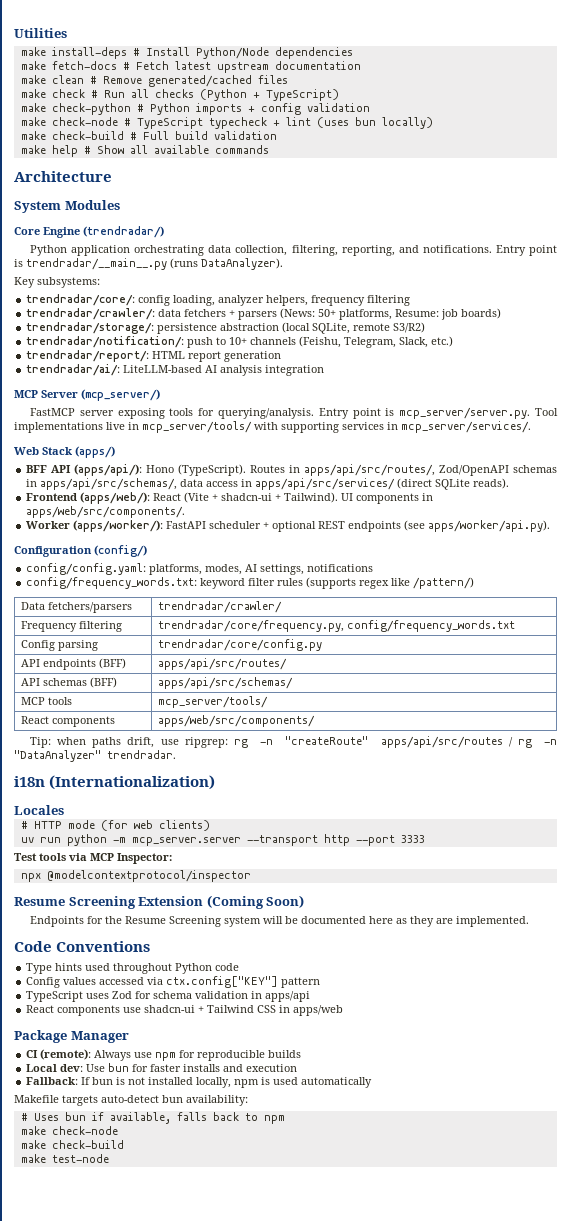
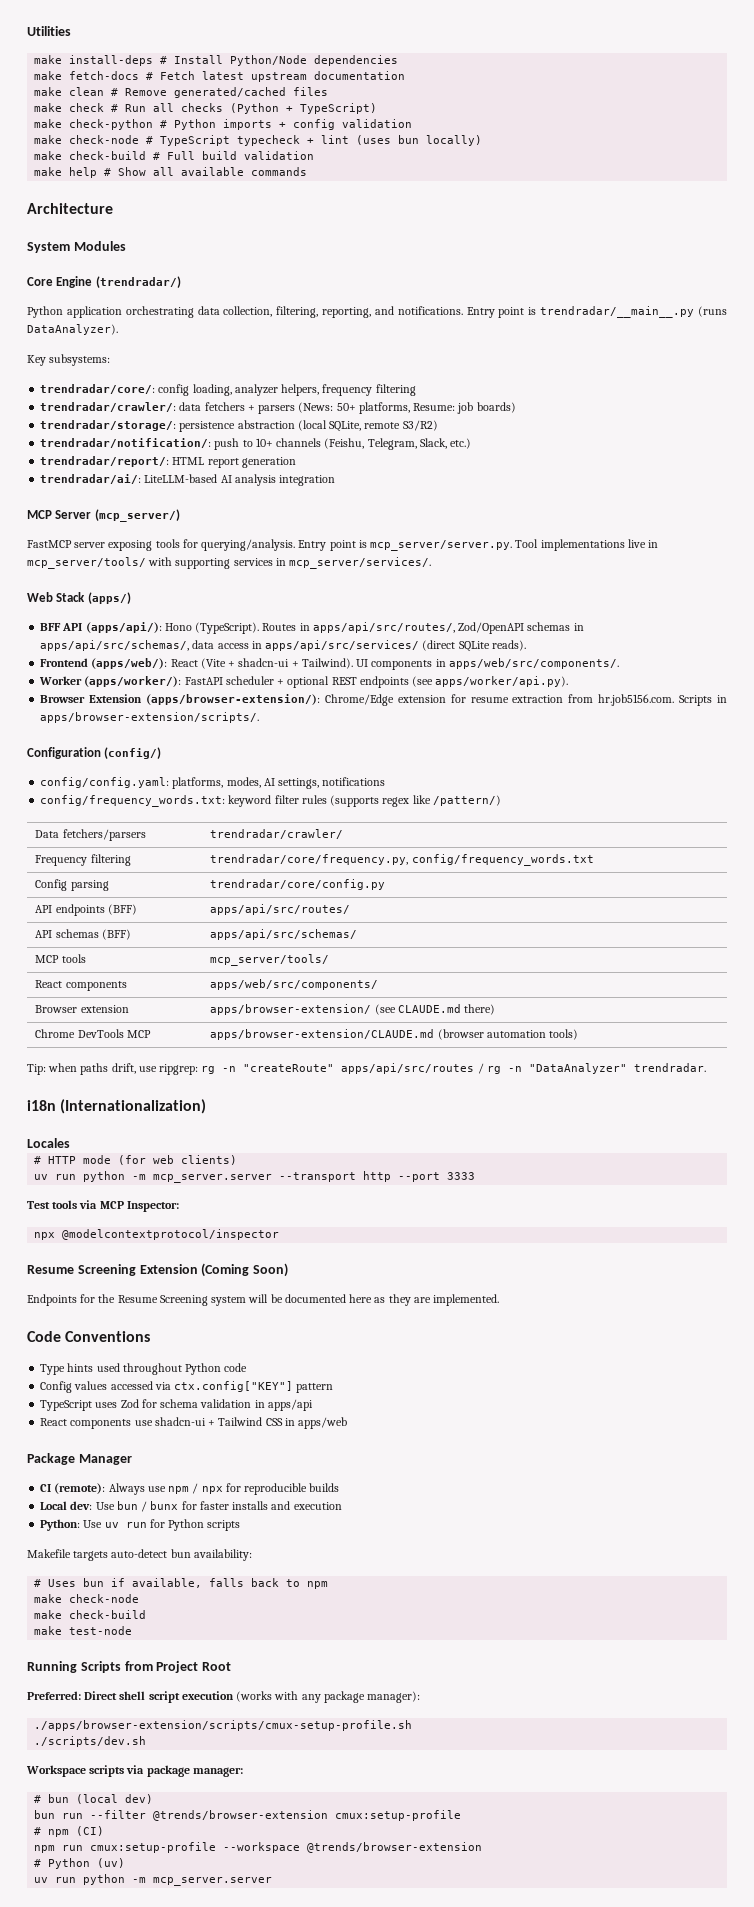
+ Browser Extension (apps/browser-extension/): Chrome/Edge extension for resume extraction from hr.job5156.com. Scripts in apps/browser-extension/scripts/.
+ Browser extension | apps/browser-extension/ (see CLAUDE.md there)
+ Chrome DevTools MCP | apps/browser-extension/CLAUDE.md (browser automation tools)
- CI (remote): Always use npm for reproducible builds
+ CI (remote): Always use npm / npx for reproducible builds
- Local dev: Use bun for faster installs and execution
+ Local dev: Use bun / bunx for faster installs and execution
- Fallback: If bun is not installed locally, npm is used automatically
+ Python: Use uv run for Python scripts
+ Running Scripts from Project Root
+ Preferred: Direct shell script execution (works with any package manager):
+ ./apps/browser-extension/scripts/cmux-setup-profile.sh
+ ./scripts/dev.sh
+ Workspace scripts via package manager:
+ # bun (local dev)
+ bun run --filter @trends/browser-extension cmux:setup-profile
+ # npm (CI)
+ npm run cmux:setup-profile --workspace @trends/browser-extension
+ # Python (uv)
+ uv run python -m mcp_server.server

